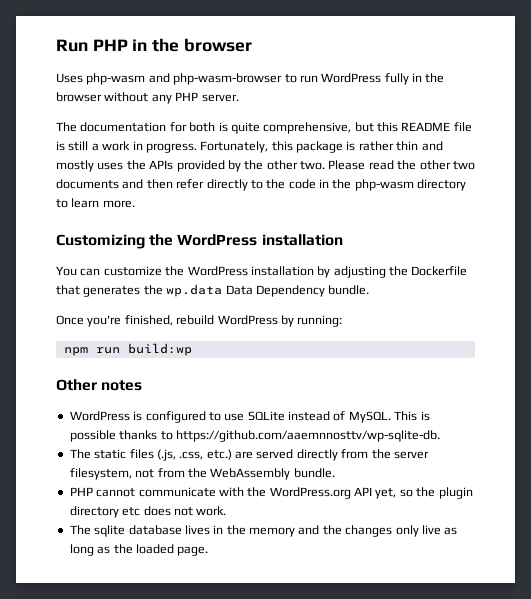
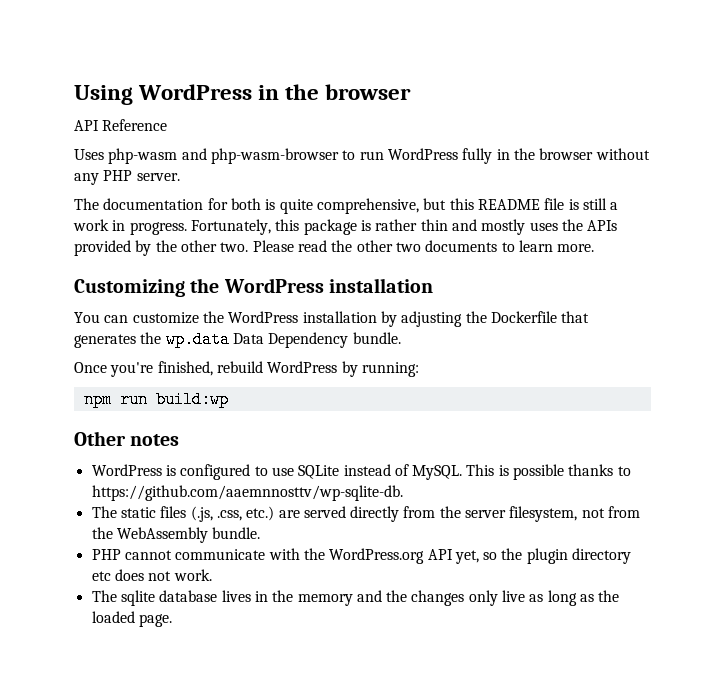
- Run PHP in the browser
+ Using WordPress in the browser
+ API Reference
- Please read the other two documents and then refer directly to the code in the php-wasm directory to learn more.
+ Please read the other two documents to learn more.

